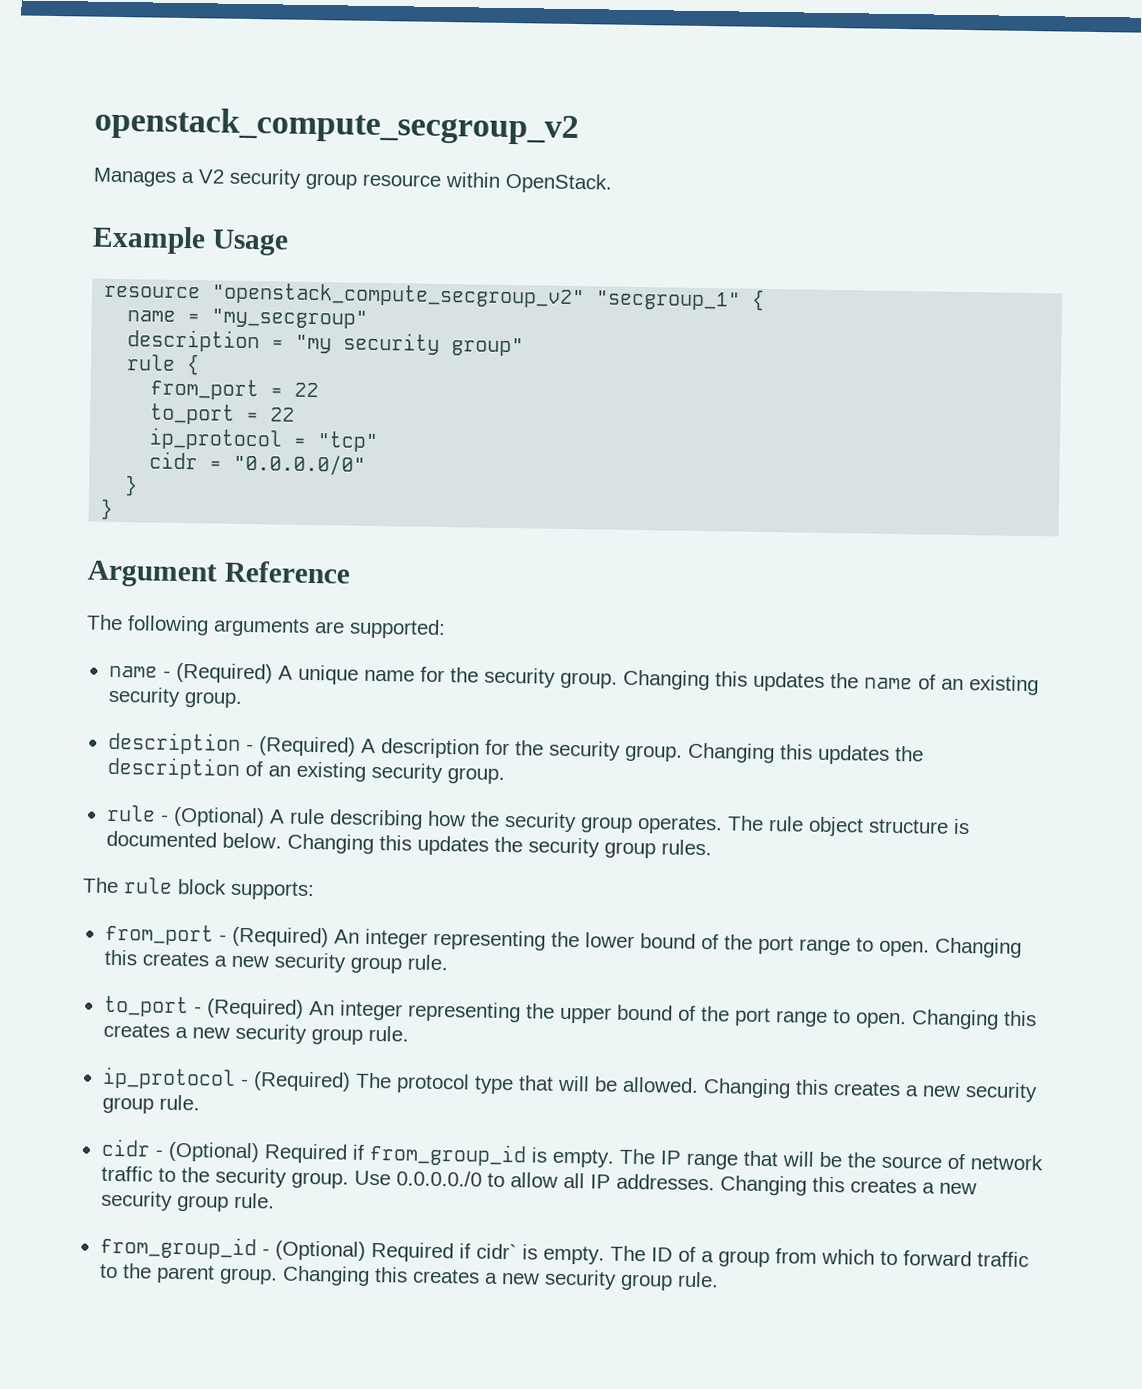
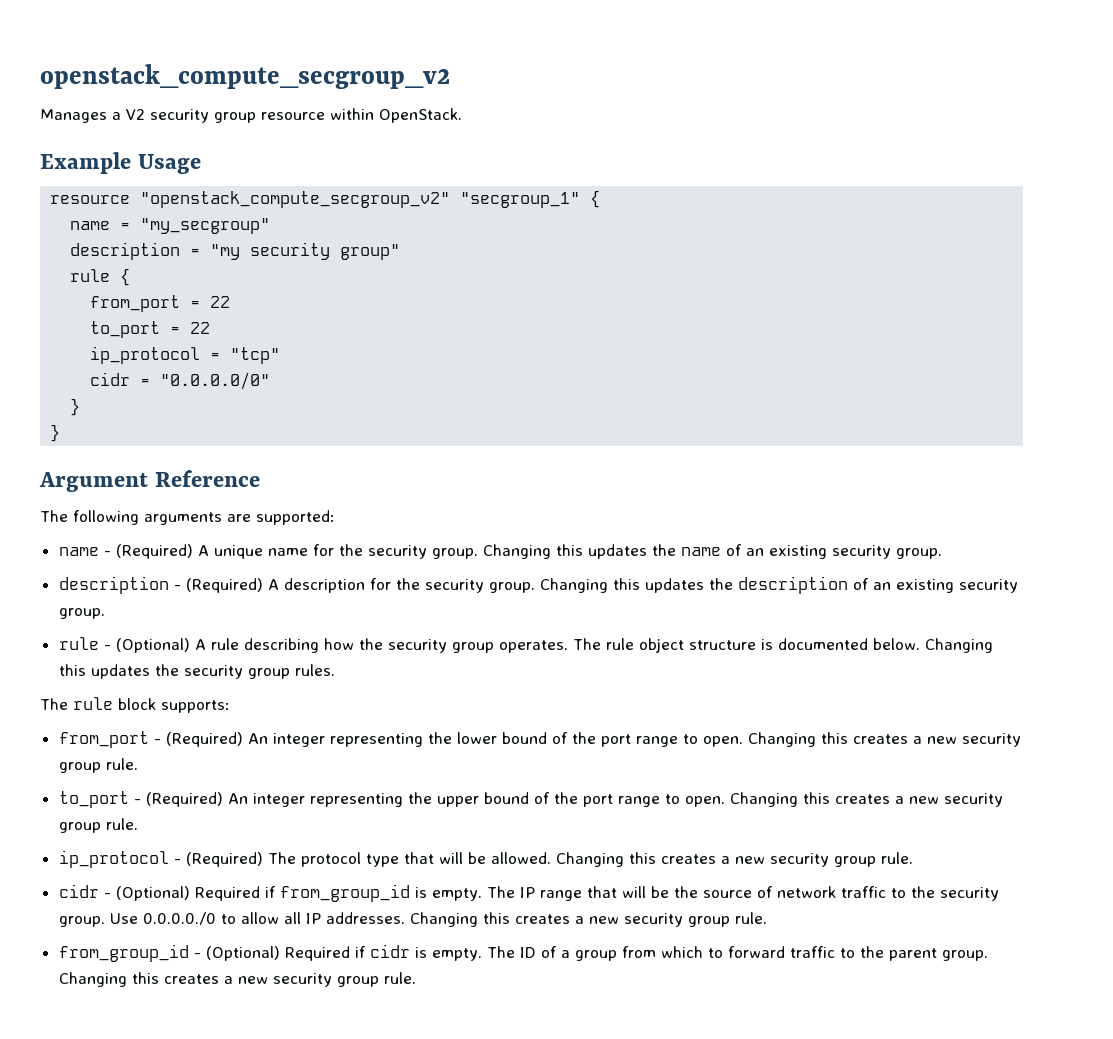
- from_group_id - (Optional) Required if cidr` is empty.
+ from_group_id - (Optional) Required if cidr is empty.

